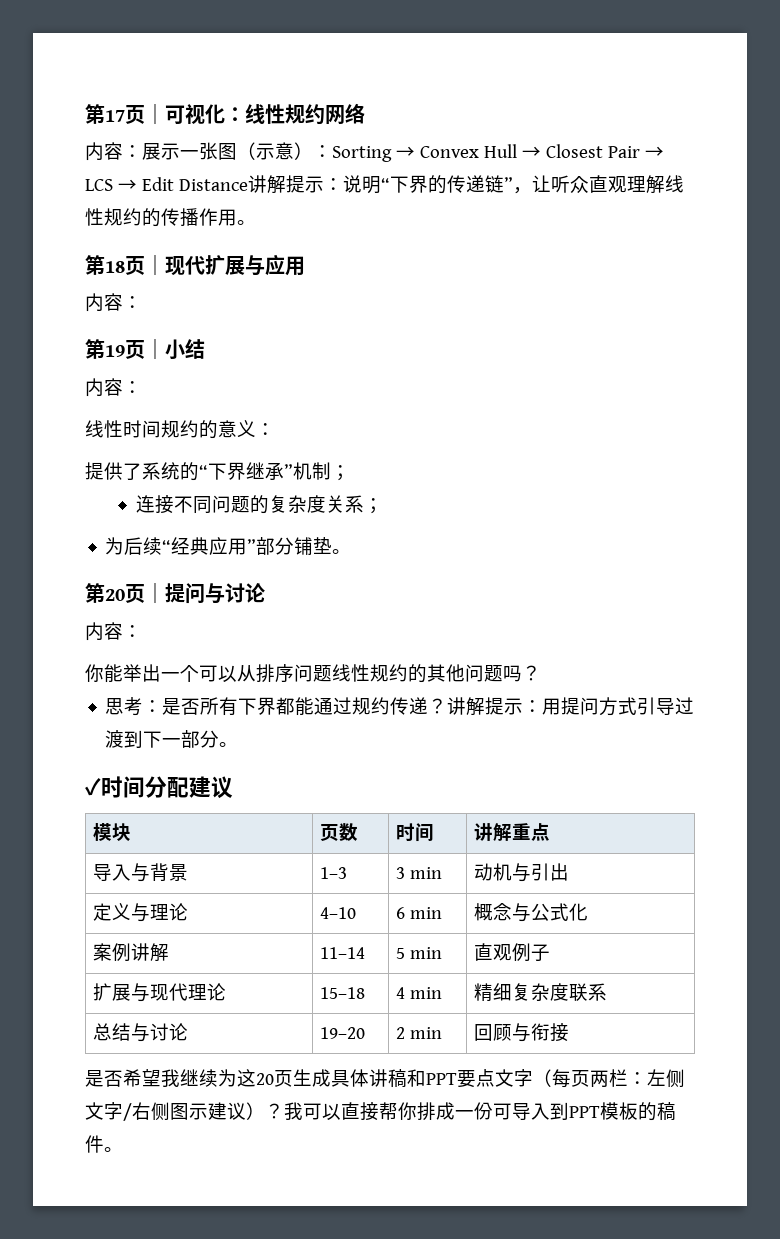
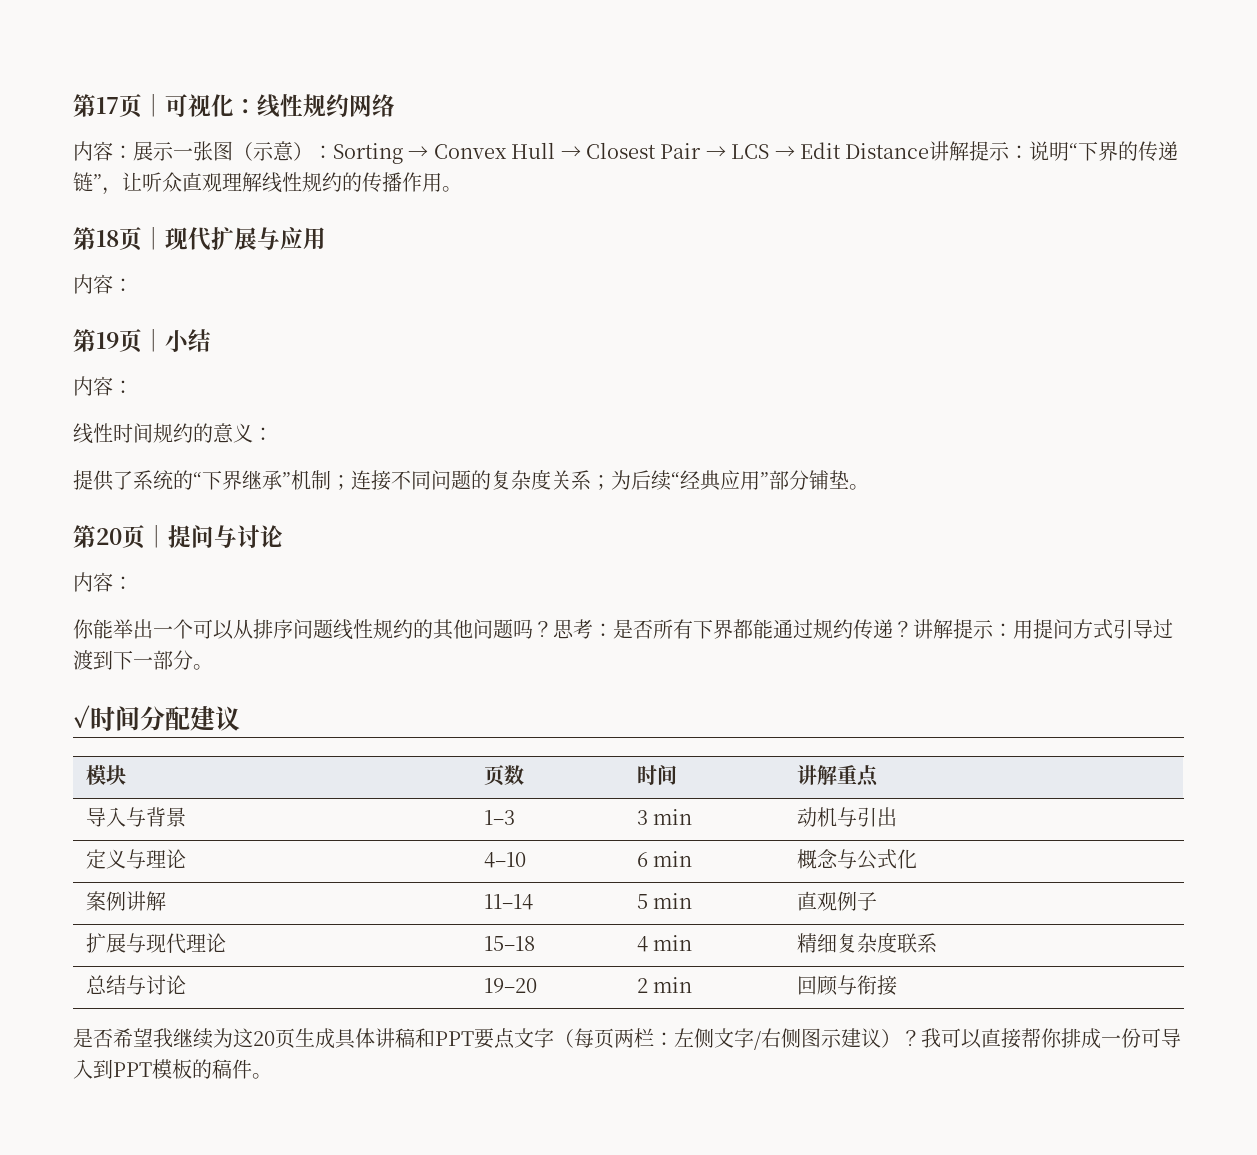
- 提供了系统的“下界继承”机制；
- 连接不同问题的复杂度关系；
- 为后续“经典应用”部分铺垫。
+ 提供了系统的“下界继承”机制；连接不同问题的复杂度关系；为后续“经典应用”部分铺垫。
- 你能举出一个可以从排序问题线性规约的其他问题吗？
- 思考：是否所有下界都能通过规约传递？
+ 你能举出一个可以从排序问题线性规约的其他问题吗？思考：是否所有下界都能通过规约传递？

